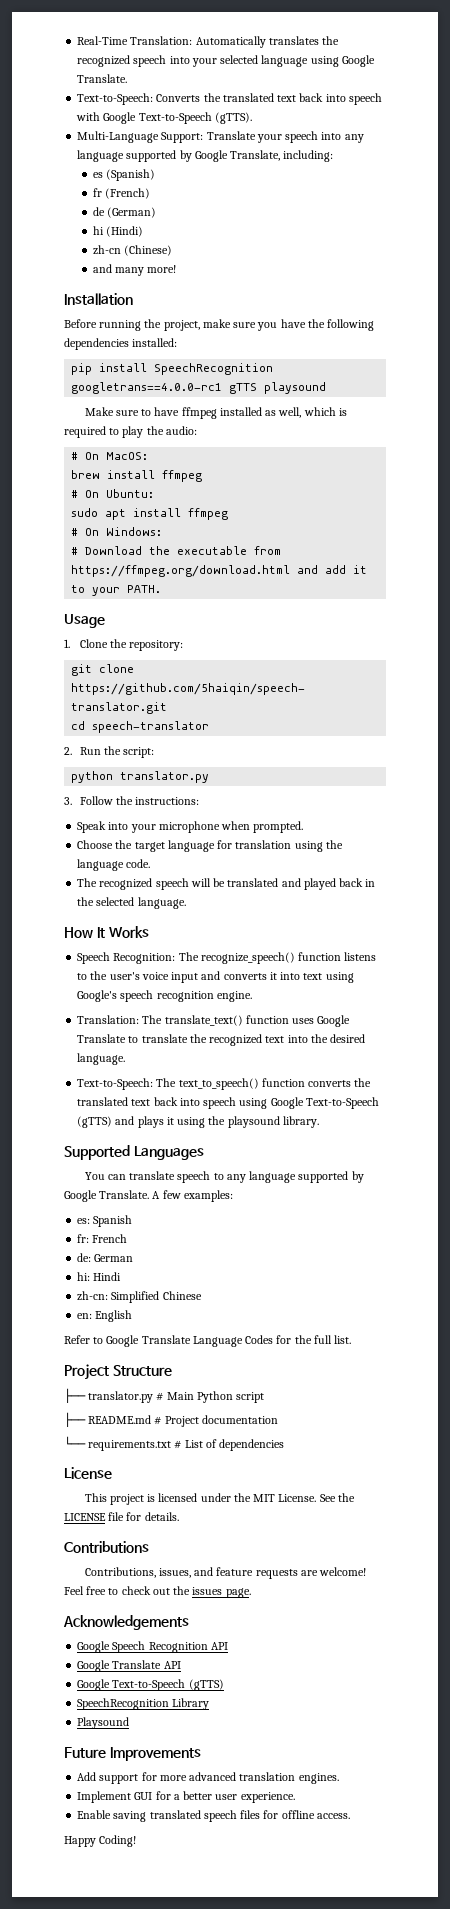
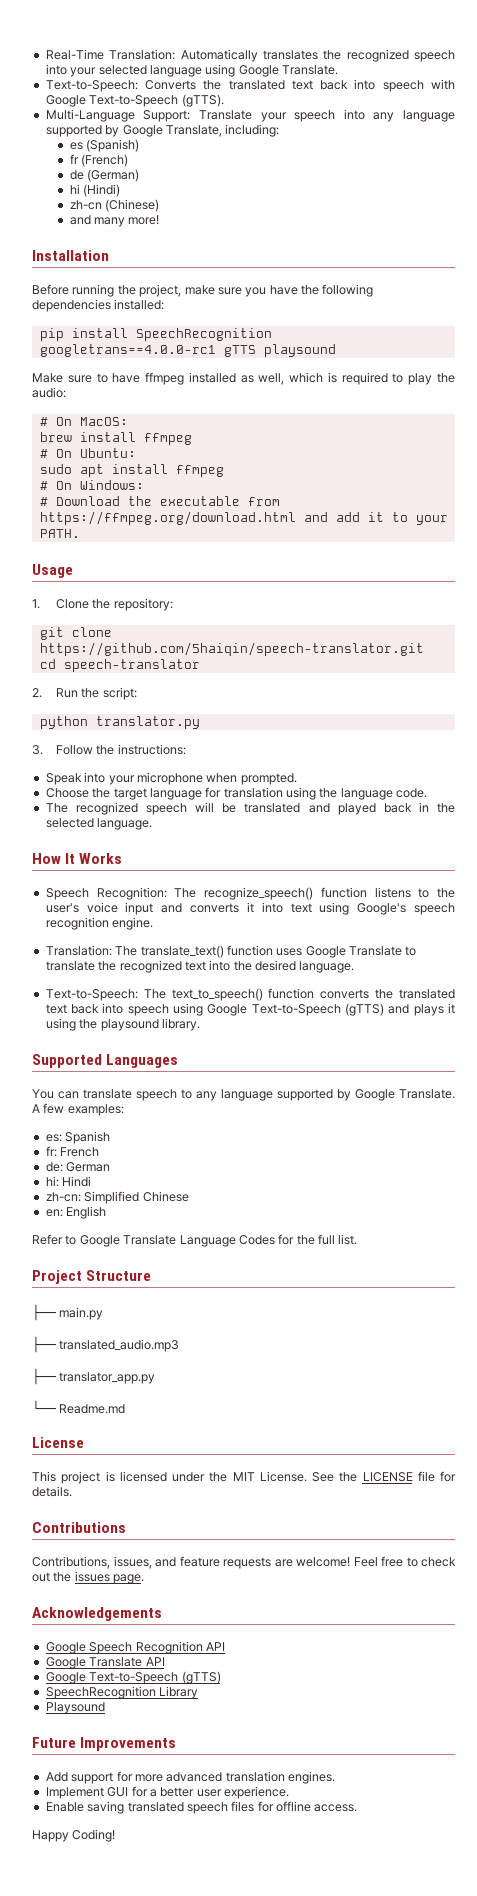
- ├── translator.py # Main Python script
- ├── README.md # Project documentation
- └── requirements.txt # List of dependencies
+ ├── main.py
+ ├── translated_audio.mp3
+ ├── translator_app.py
+ └── Readme.md

